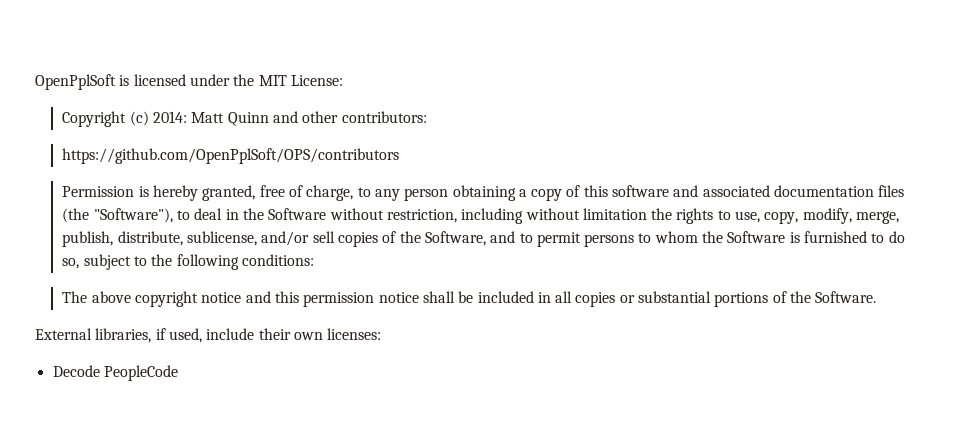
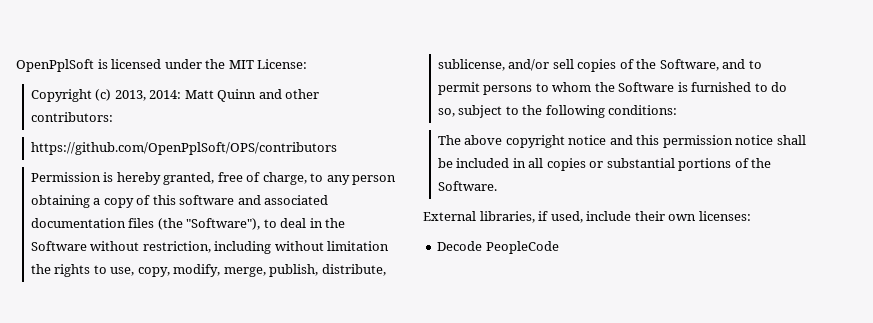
- Copyright (c) 2014: Matt Quinn and other contributors:
+ Copyright (c) 2013, 2014: Matt Quinn and other contributors:

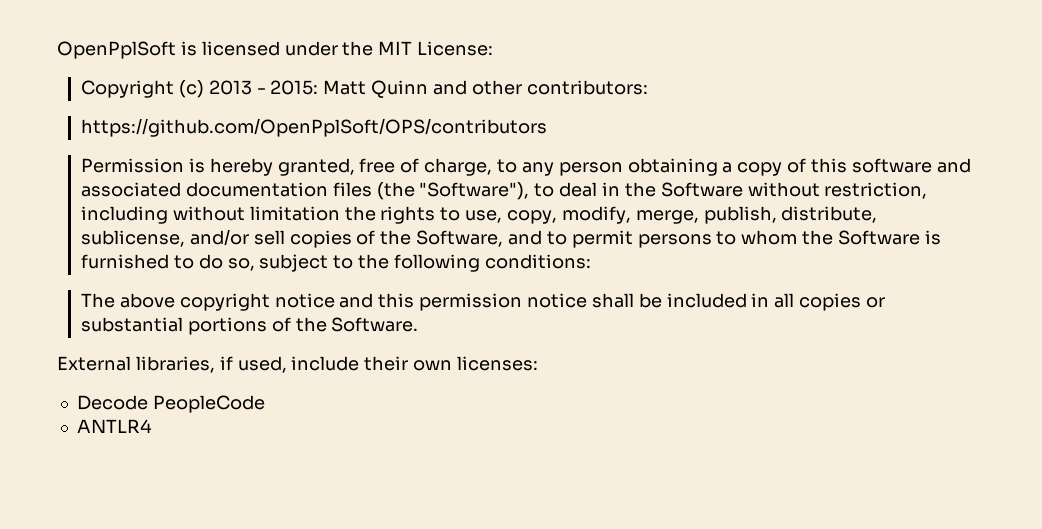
- Copyright (c) 2013, 2014: Matt Quinn and other contributors:
+ Copyright (c) 2013 - 2015: Matt Quinn and other contributors:
+ ANTLR4

